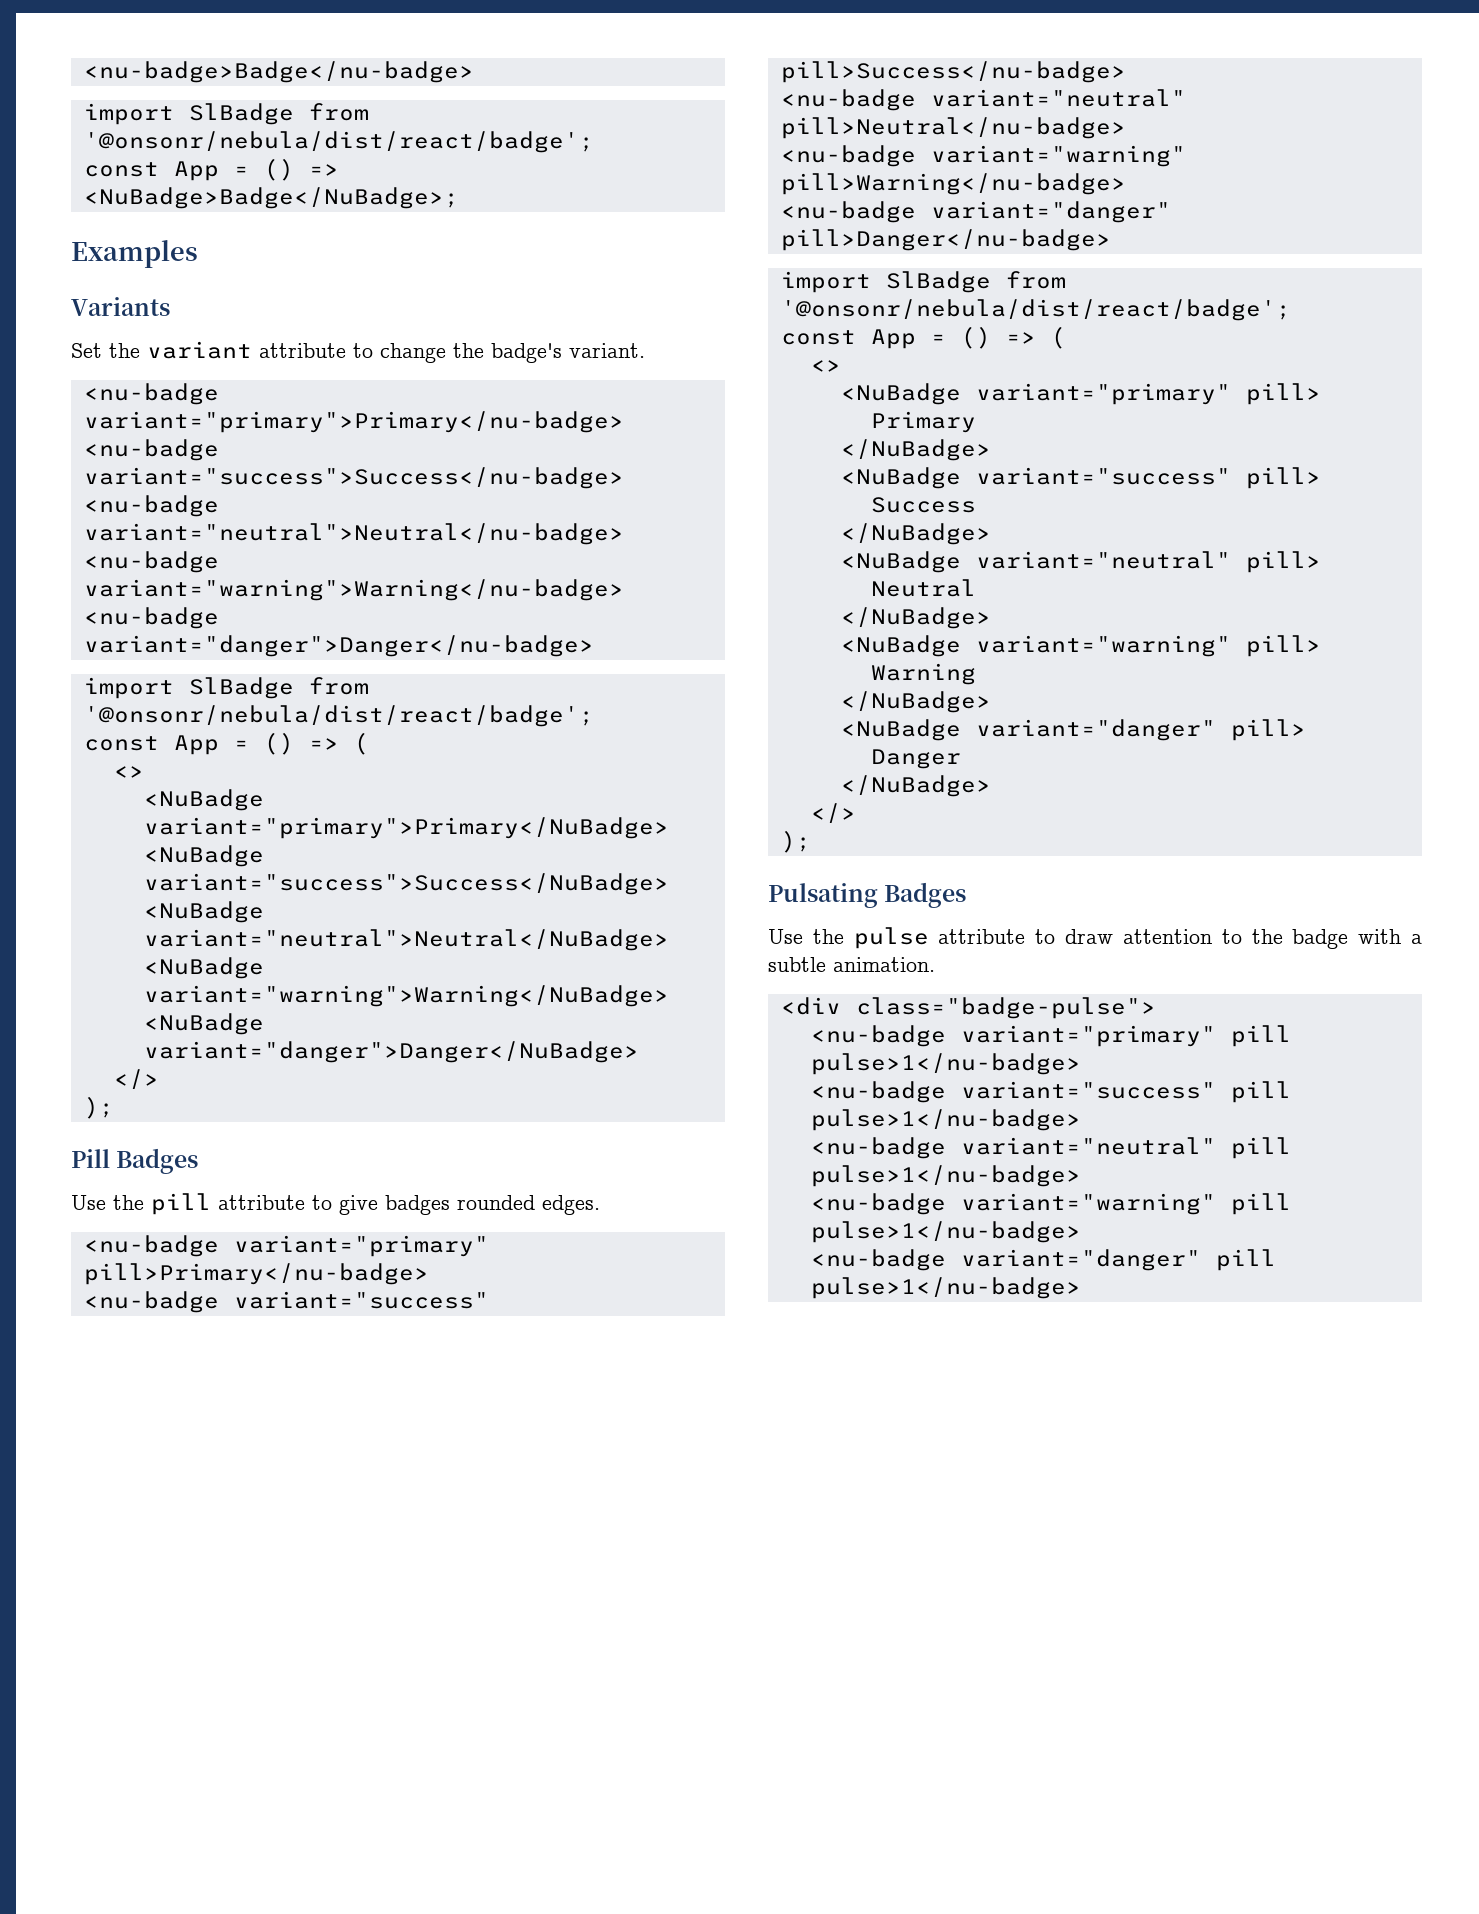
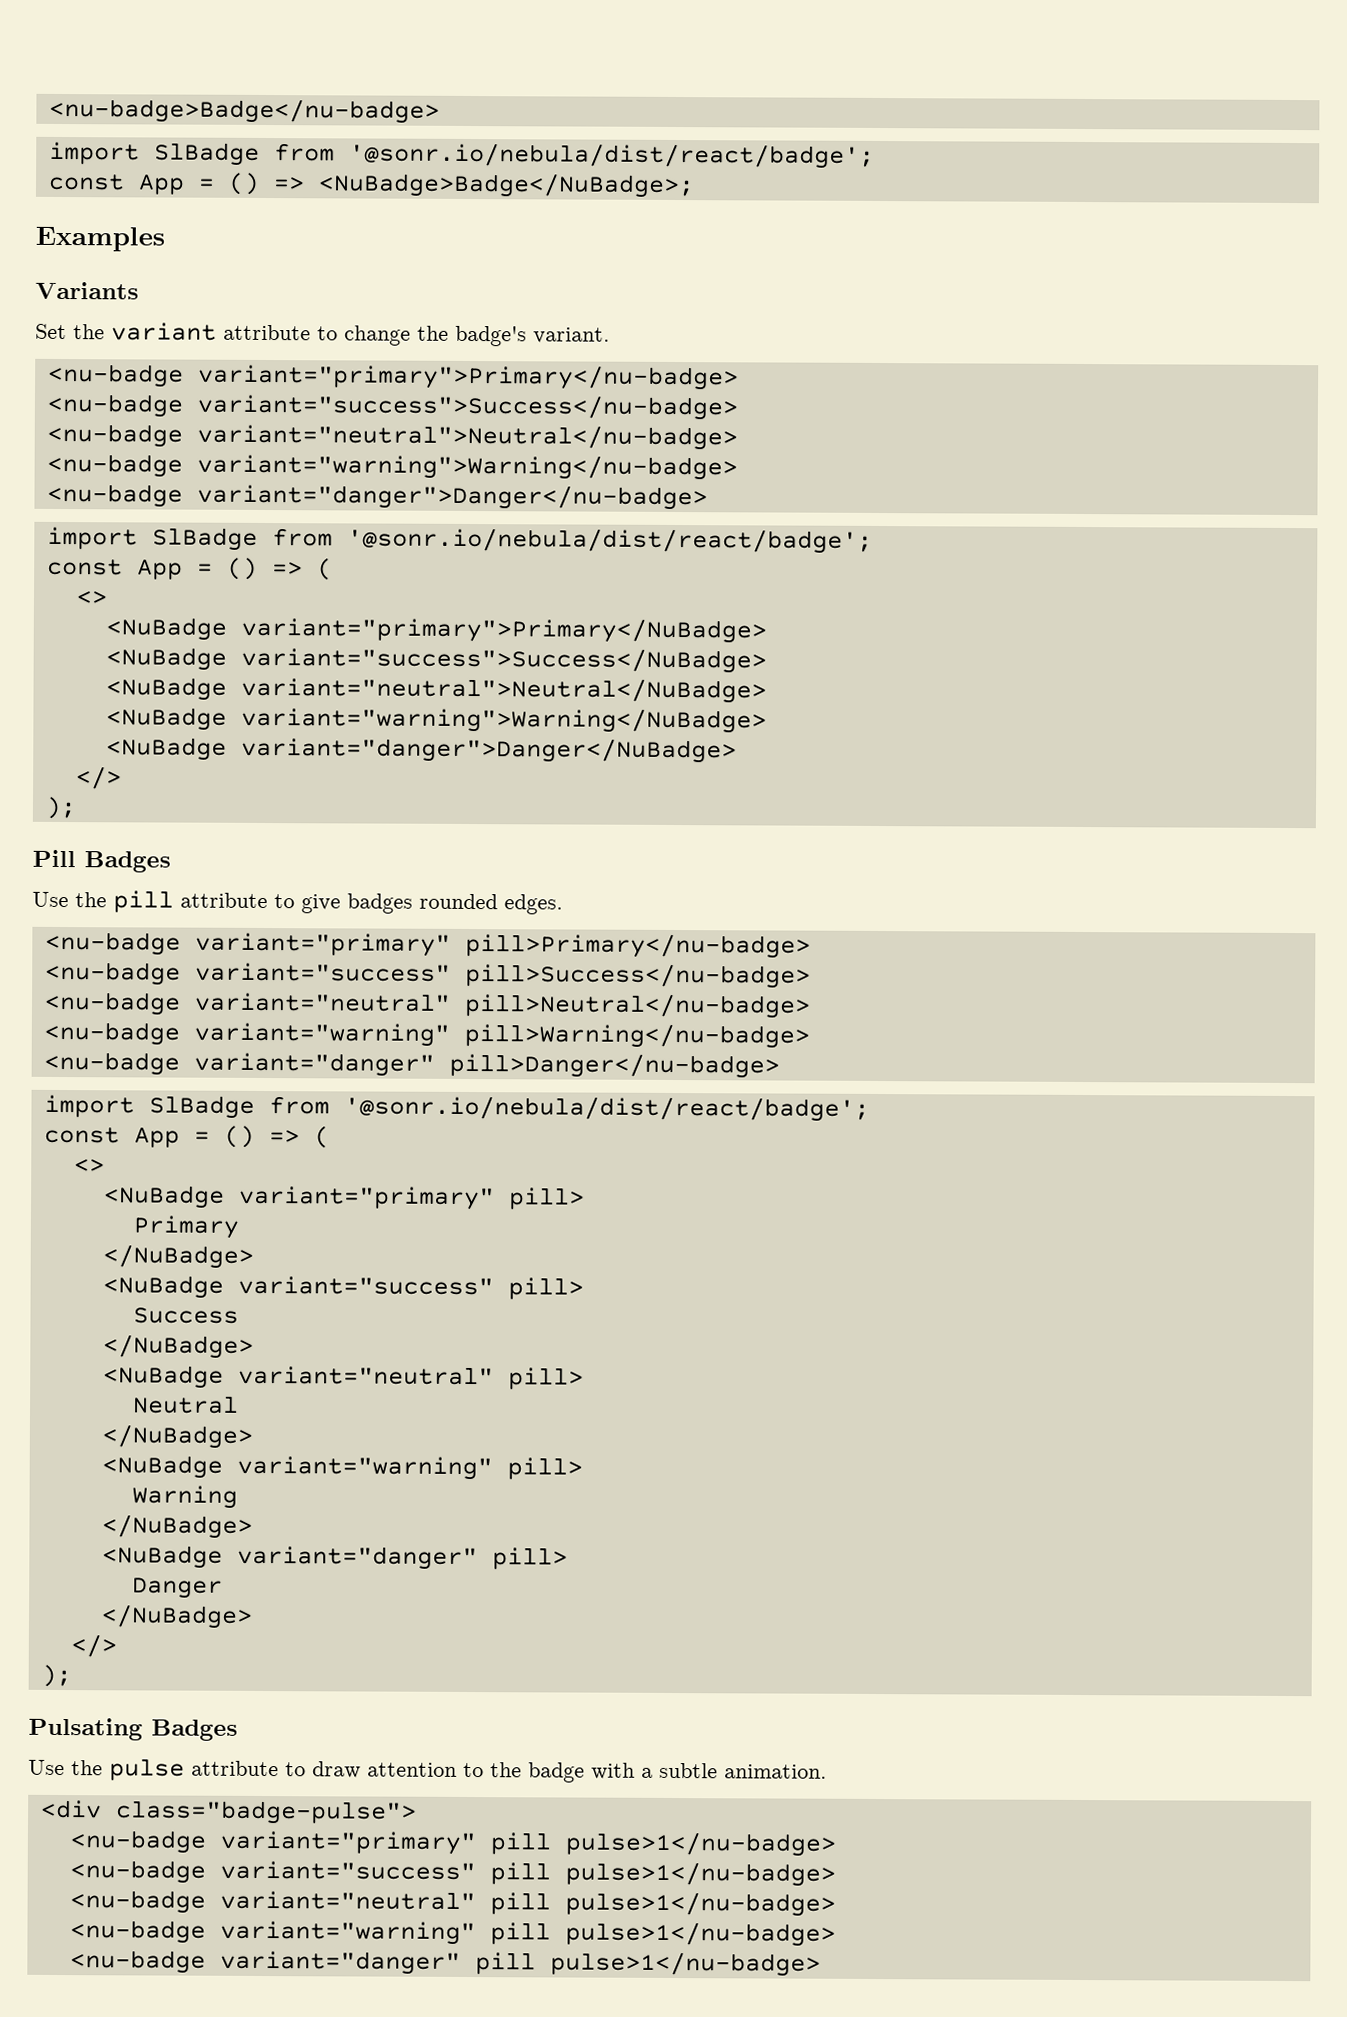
  <nu-badge>Badge</nu-badge>
- import SlBadge from '@onsonr/nebula/dist/react/badge';
+ import SlBadge from '@sonr.io/nebula/dist/react/badge';
  <nu-badge variant="danger">Danger</nu-badge>
- import SlBadge from '@onsonr/nebula/dist/react/badge';
+ import SlBadge from '@sonr.io/nebula/dist/react/badge';
  <nu-badge variant="danger" pill>Danger</nu-badge>
- import SlBadge from '@onsonr/nebula/dist/react/badge';
+ import SlBadge from '@sonr.io/nebula/dist/react/badge';

